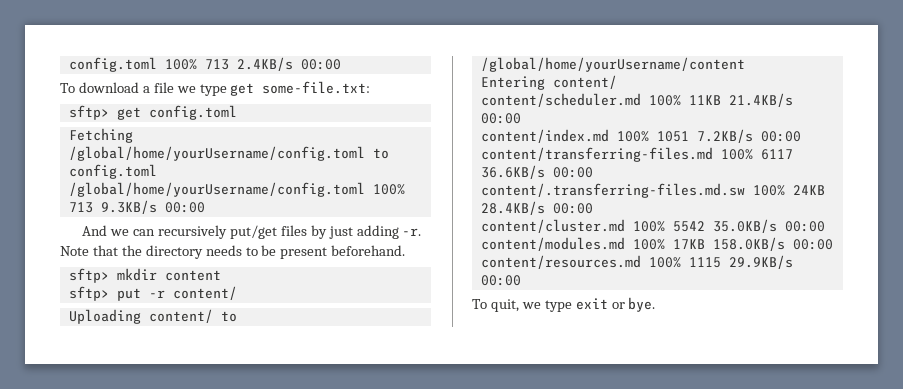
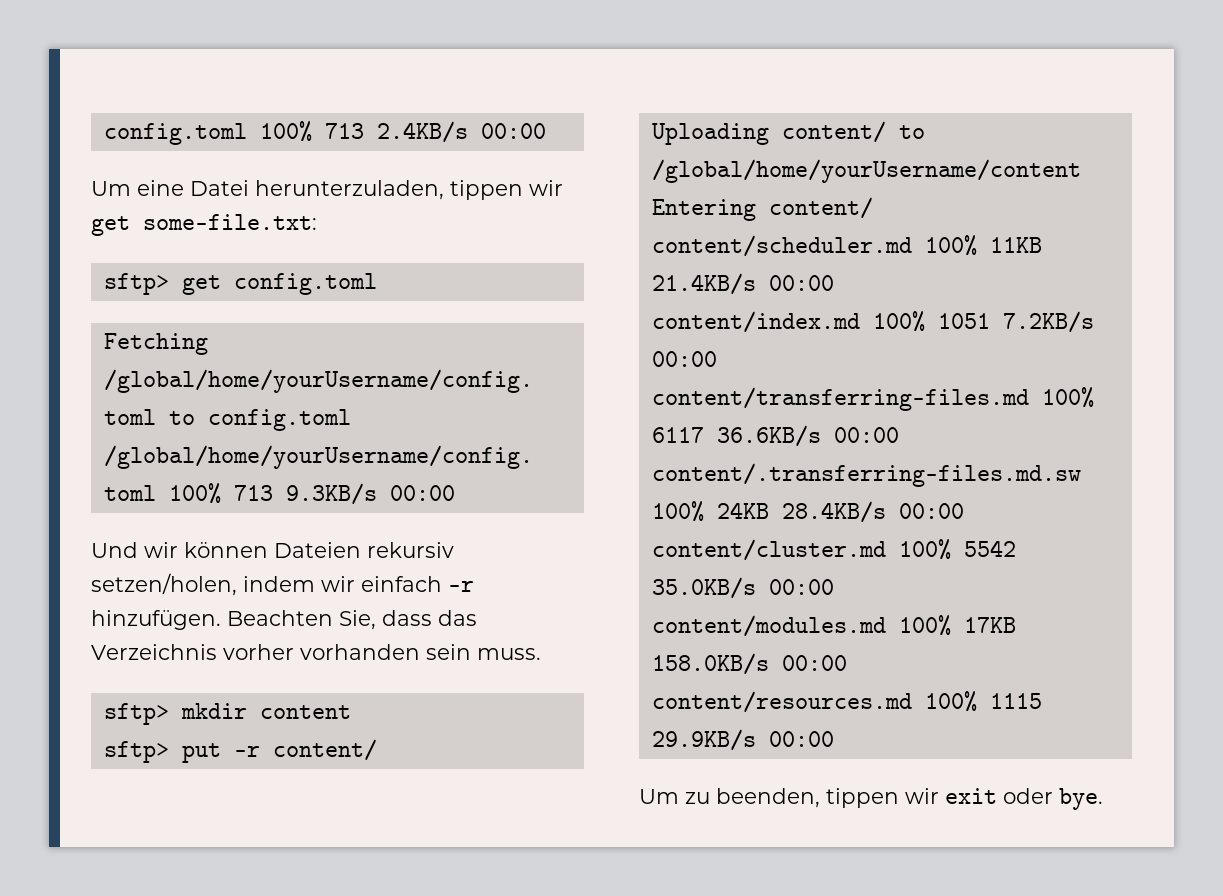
- To download a file we type get some-file.txt:
+ Um eine Datei herunterzuladen, tippen wir get some-file.txt:
- And we can recursively put/get files by just adding -r. Note that the directory needs to be present beforehand.
+ Und wir können Dateien rekursiv setzen/holen, indem wir einfach -r hinzufügen. Beachten Sie, dass das Verzeichnis vorher vorhanden sein muss.
- To quit, we type exit or bye.
+ Um zu beenden, tippen wir exit oder bye.

